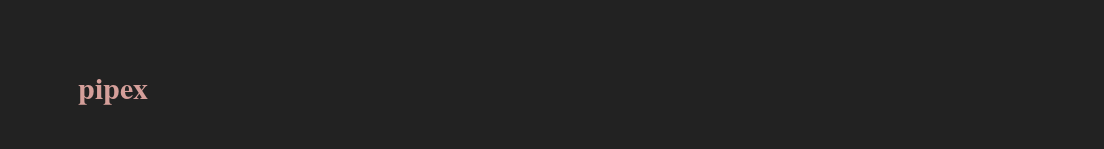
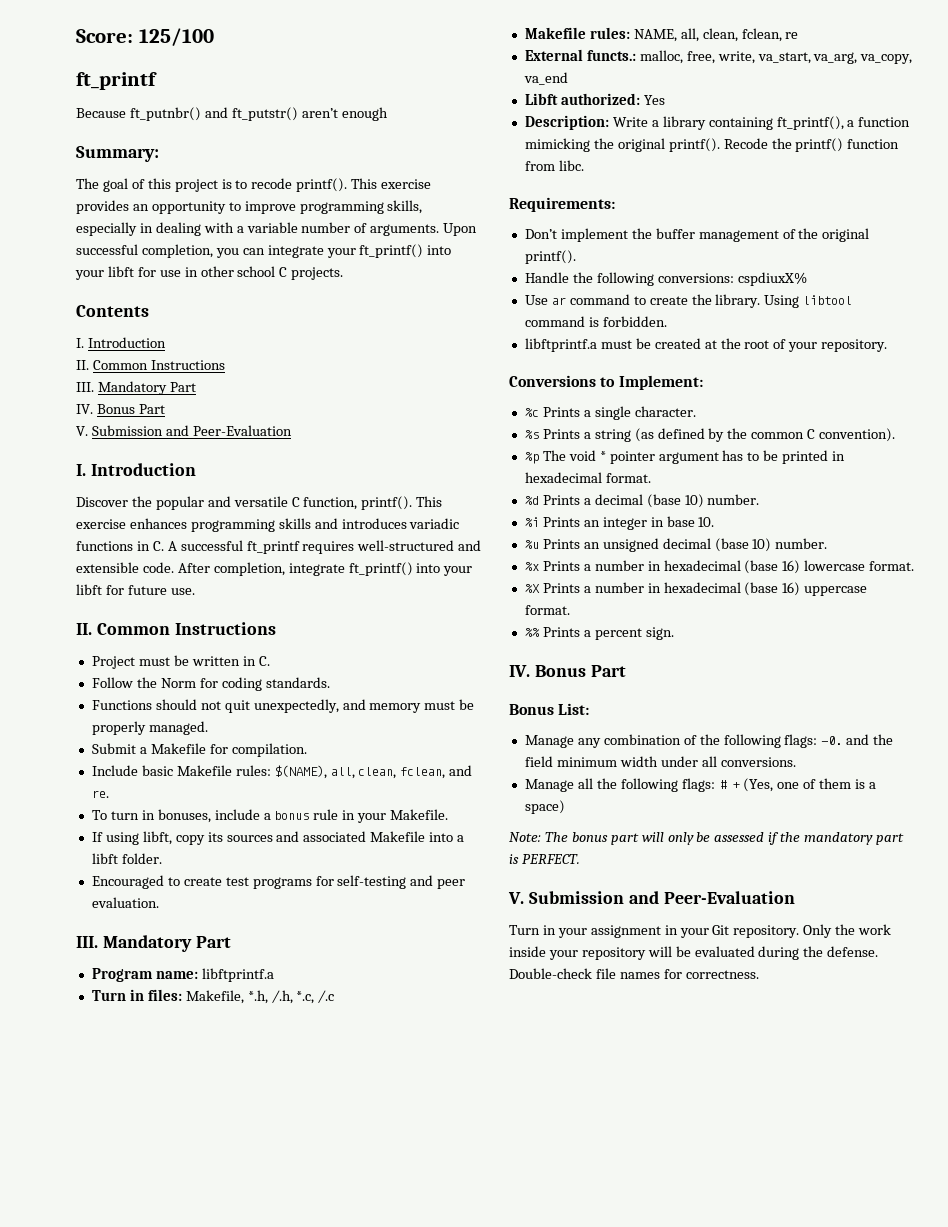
- pipex
+ Score: 125/100
+ ft_printf
+ Because ft_putnbr() and ft_putstr() aren’t enough
+ Summary:
+ The goal of this project is to recode printf(). This exercise provides an opportunity to improve programming skills, especially in dealing with a variable number of arguments. Upon successful completion, you can integrate your ft_printf() into your libft for use in other school C projects.
+ Contents
+ I. Introduction
+ II. Common Instructions
+ III. Mandatory Part
+ IV. Bonus Part
+ V. Submission and Peer-Evaluation
+ I. Introduction
+ Discover the popular and versatile C function, printf(). This exercise enhances programming skills and introduces variadic functions in C. A successful ft_printf requires well-structured and extensible code. After completion, integrate ft_printf() into your libft for future use.
+ II. Common Instructions
+ Project must be written in C.
+ Follow the Norm for coding standards.
+ Functions should not quit unexpectedly, and memory must be properly managed.
+ Submit a Makefile for compilation.
+ Include basic Makefile rules: $(NAME), all, clean, fclean, and re.
+ To turn in bonuses, include a bonus rule in your Makefile.
+ If using libft, copy its sources and associated Makefile into a libft folder.
+ Encouraged to create test programs for self-testing and peer evaluation.
+ III. Mandatory Part
+ Program name: libftprintf.a
+ Turn in files: Makefile, *.h, /.h, *.c, /.c
+ Makefile rules: NAME, all, clean, fclean, re
+ External functs.: malloc, free, write, va_start, va_arg, va_copy, va_end
+ Libft authorized: Yes
+ Description: Write a library containing ft_printf(), a function mimicking the original printf(). Recode the printf() function from libc.
+ Requirements:
+ Don’t implement the buffer management of the original printf().
+ Handle the following conversions: cspdiuxX%
+ Use ar command to create the library. Using libtool command is forbidden.
+ libftprintf.a must be created at the root of your repository.
+ Conversions to Implement:
+ %c Prints a single character.
+ %s Prints a string (as defined by the common C convention).
+ %p The void * pointer argument has to be printed in hexadecimal format.
+ %d Prints a decimal (base 10) number.
+ %i Prints an integer in base 10.
+ %u Prints an unsigned decimal (base 10) number.
+ %x Prints a number in hexadecimal (base 16) lowercase format.
+ %X Prints a number in hexadecimal (base 16) uppercase format.
+ %% Prints a percent sign.
+ IV. Bonus Part
+ Bonus List:
+ Manage any combination of the following flags: -0. and the field minimum width under all conversions.
+ Manage all the following flags: # + (Yes, one of them is a space)
+ Note: The bonus part will only be assessed if the mandatory part is PERFECT.
+ V. Submission and Peer-Evaluation
+ Turn in your assignment in your Git repository. Only the work inside your repository will be evaluated during the defense. Double-check file names for correctness.

